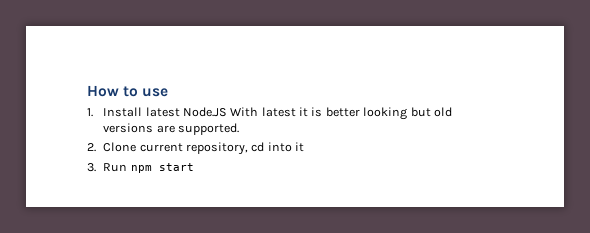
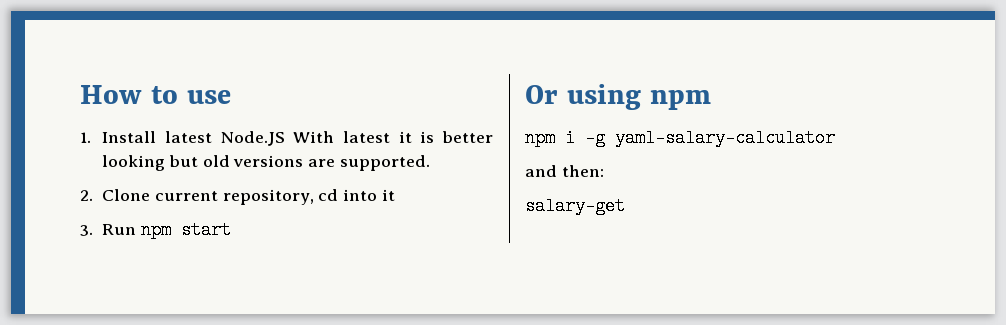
+ Or using npm
+ npm i -g yaml-salary-calculator
+ and then:
+ salary-get

